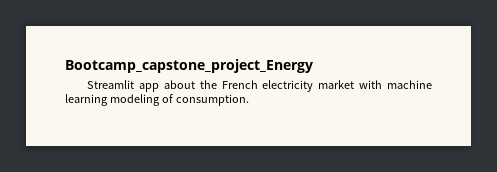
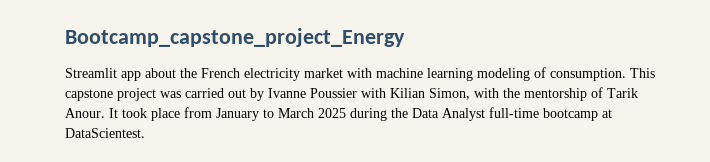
+ This capstone project was carried out by Ivanne Poussier with Kilian Simon, with the mentorship of Tarik Anour. It took place from January to March 2025 during the Data Analyst full-time bootcamp at DataScientest.

